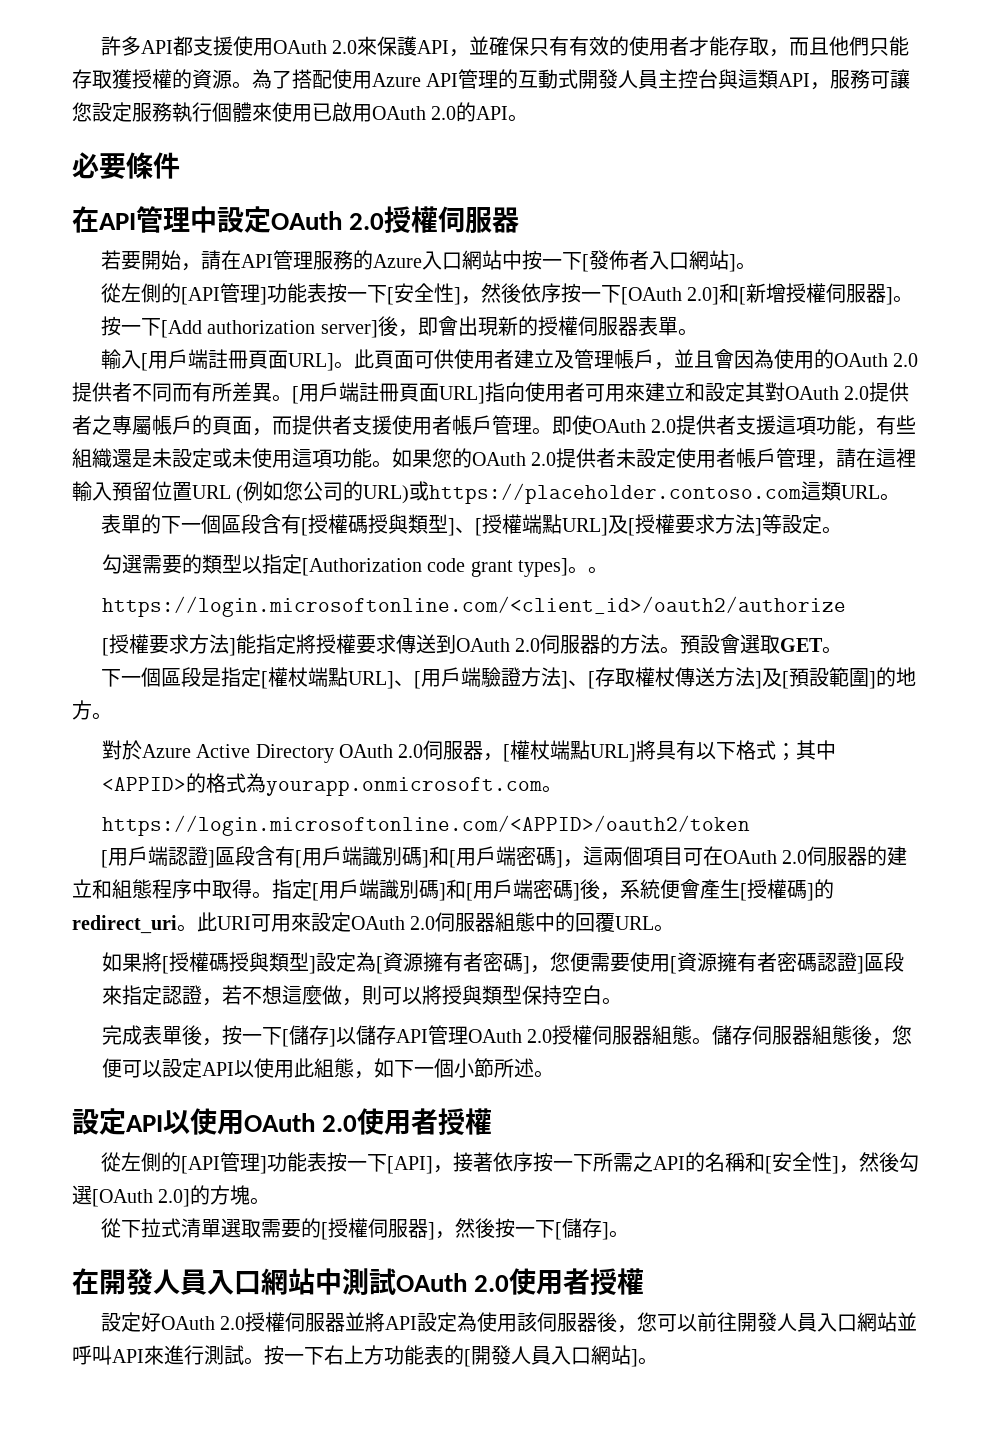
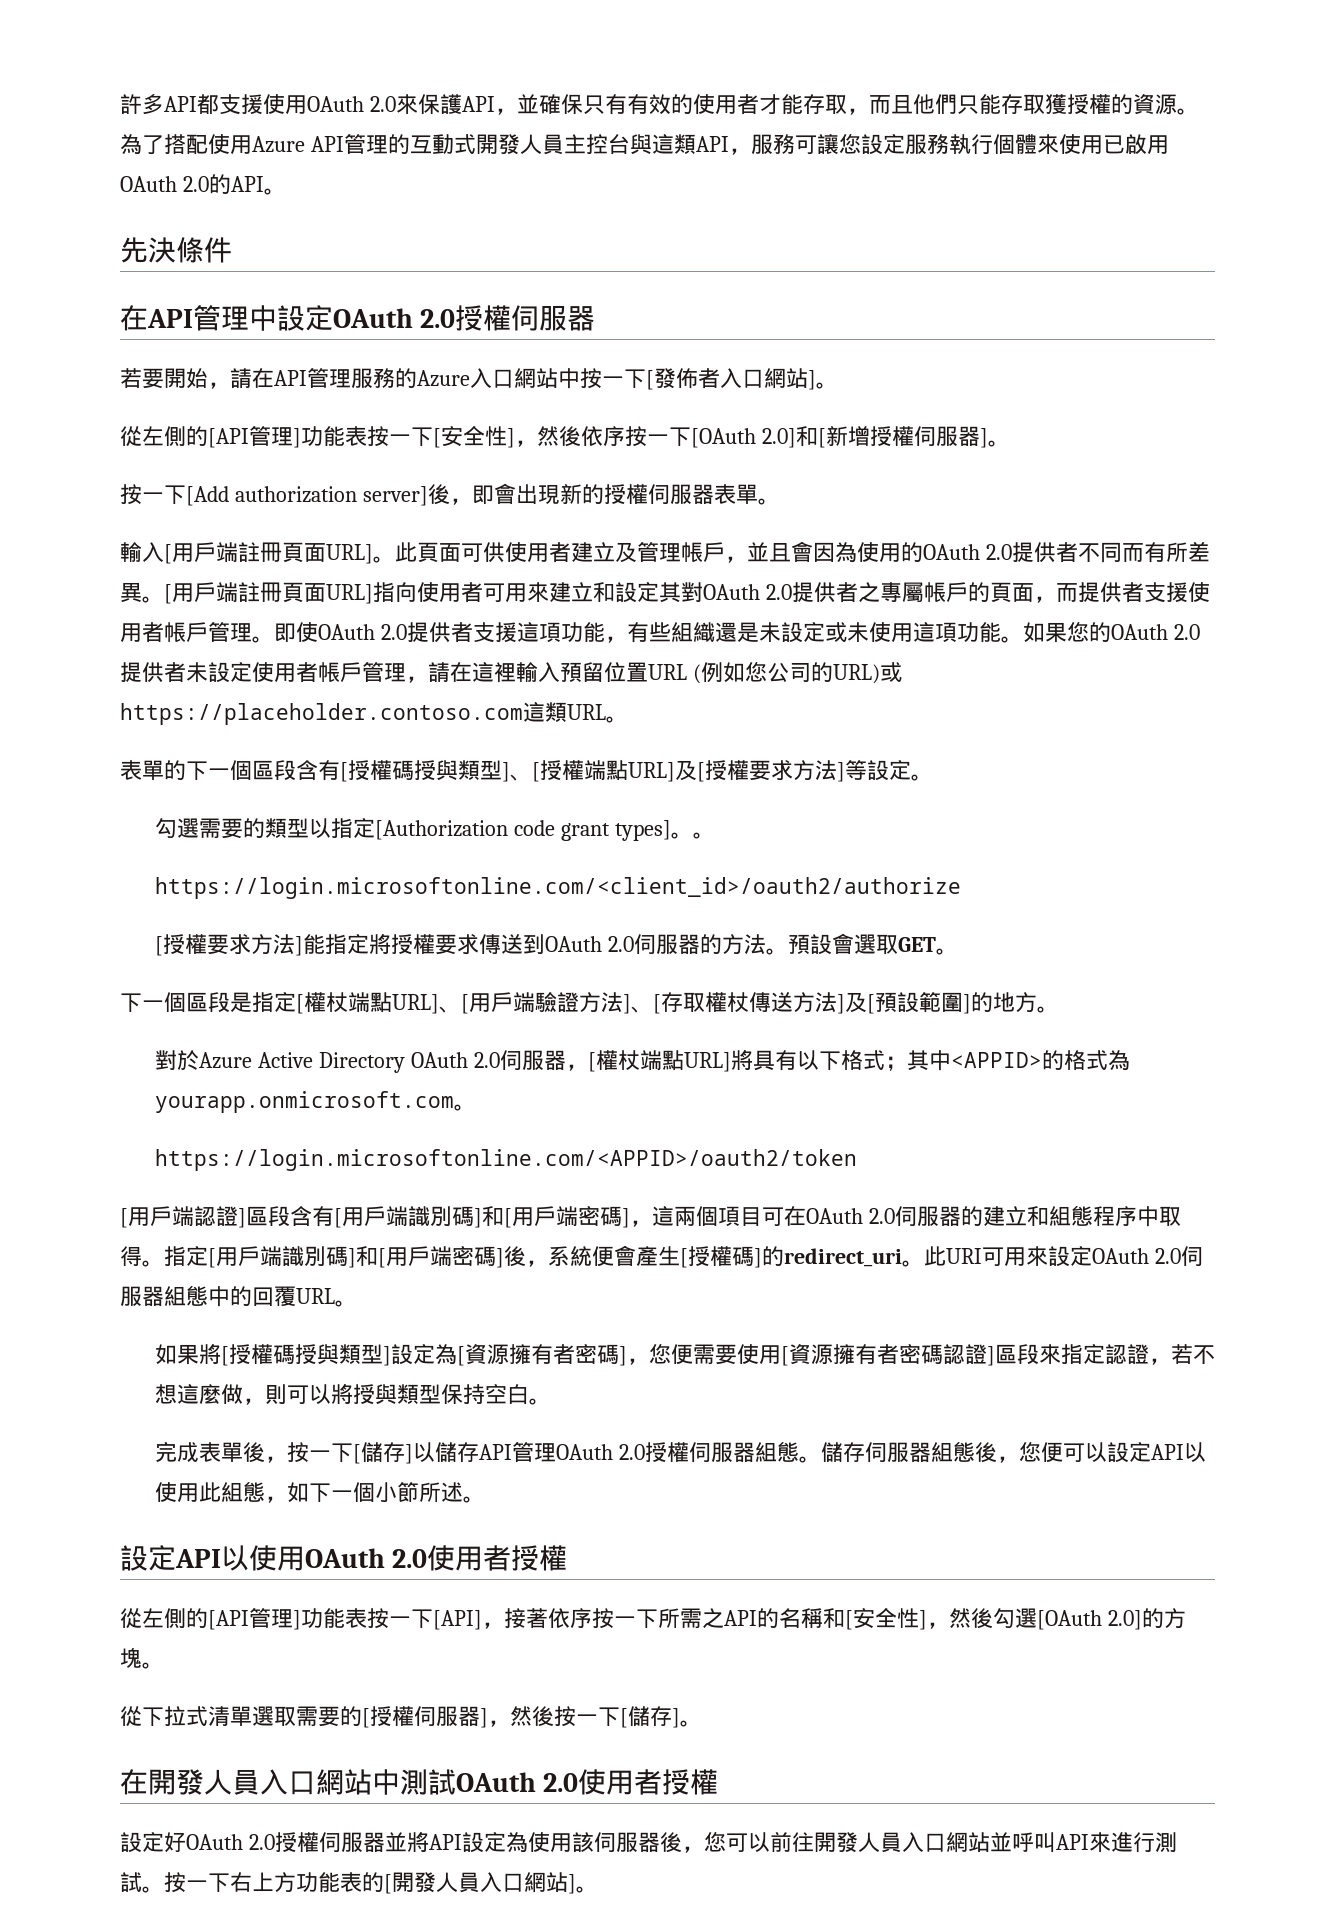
- 必要條件
+ 先決條件

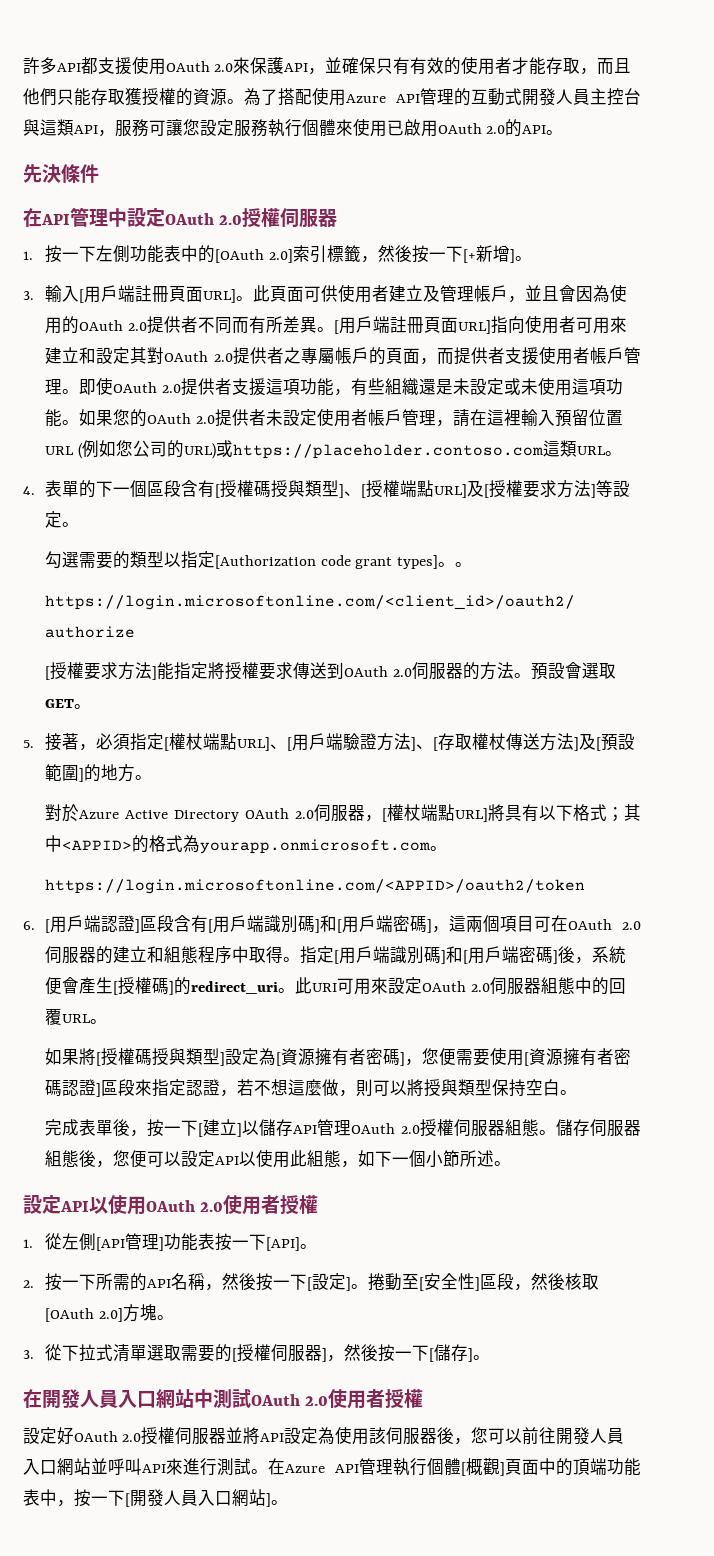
- 若要開始，請在API管理服務的Azure入口網站中按一下[發佈者入口網站]。
- 從左側的[API管理]功能表按一下[安全性]，然後依序按一下[OAuth 2.0]和[新增授權伺服器]。
- 按一下[Add authorization server]後，即會出現新的授權伺服器表單。
- 輸入[用戶端註冊頁面URL]。
+ 1.按一下左側功能表中的[OAuth 2.0]索引標籤，然後按一下[+新增]。
+ 3.輸入[用戶端註冊頁面URL]。
- 表單的下一個區段含有[授權碼授與類型]、[授權端點URL]及[授權要求方法]等設定。
+ 4.表單的下一個區段含有[授權碼授與類型]、[授權端點URL]及[授權要求方法]等設定。
- 下一個區段是指定[權杖端點URL]、[用戶端驗證方法]、[存取權杖傳送方法]及[預設範圍]的地方。
+ 5.接著，必須指定[權杖端點URL]、[用戶端驗證方法]、[存取權杖傳送方法]及[預設範圍]的地方。
- [用戶端認證]區段含有[用戶端識別碼]和[用戶端密碼]，這兩個項目可在OAuth 2.0伺服器的建立和組態程序中取得。
+ 6. [用戶端認證]區段含有[用戶端識別碼]和[用戶端密碼]，這兩個項目可在OAuth 2.0伺服器的建立和組態程序中取得。
- 完成表單後，按一下[儲存]以儲存API管理OAuth 2.0授權伺服器組態。
+ 完成表單後，按一下[建立]以儲存API管理OAuth 2.0授權伺服器組態。
- 從左側的[API管理]功能表按一下[API]，接著依序按一下所需之API的名稱和[安全性]，然後勾選[OAuth 2.0]的方塊。
+ 1.從左側[API管理]功能表按一下[API]。
+ 2.按一下所需的API名稱，然後按一下[設定]。捲動至[安全性]區段，然後核取[OAuth 2.0]方塊。
- 從下拉式清單選取需要的[授權伺服器]，然後按一下[儲存]。
+ 3.從下拉式清單選取需要的[授權伺服器]，然後按一下[儲存]。
- 按一下右上方功能表的[開發人員入口網站]。
+ 在Azure API管理執行個體[概觀]頁面中的頂端功能表中，按一下[開發人員入口網站]。

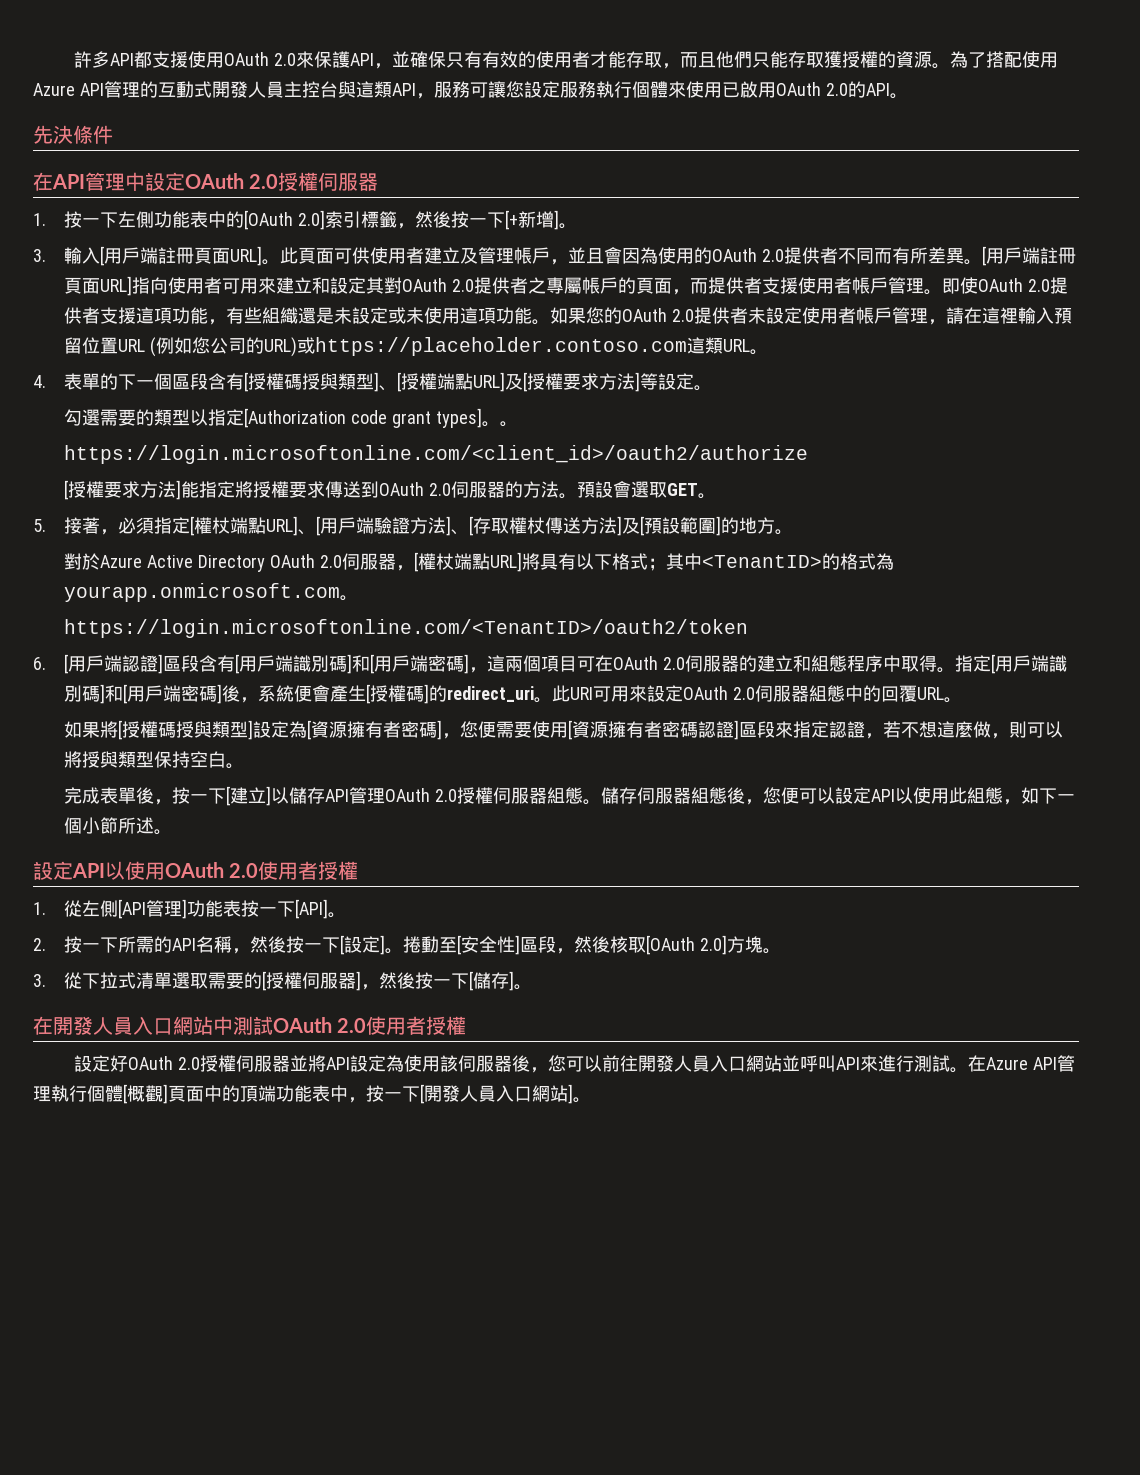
- 對於Azure Active Directory OAuth 2.0伺服器，[權杖端點URL]將具有以下格式；其中<APPID>的格式為yourapp.onmicrosoft.com。
+ 對於Azure Active Directory OAuth 2.0伺服器，[權杖端點URL]將具有以下格式；其中<TenantID>的格式為yourapp.onmicrosoft.com。
- https://login.microsoftonline.com/<APPID>/oauth2/token
+ https://login.microsoftonline.com/<TenantID>/oauth2/token

